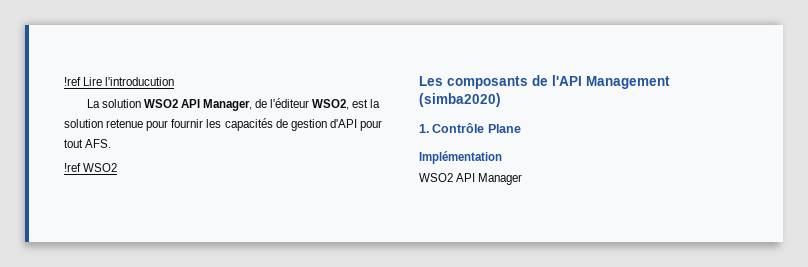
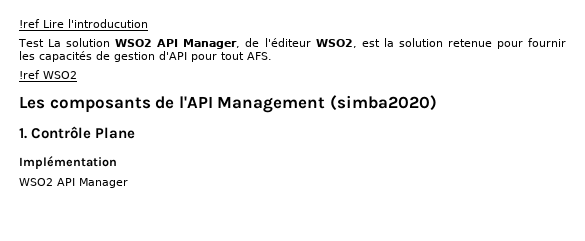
- La solution WSO2 API Manager, de l'éditeur WSO2, est la solution retenue pour fournir les capacités de gestion d'API pour tout AFS.
+ Test La solution WSO2 API Manager, de l'éditeur WSO2, est la solution retenue pour fournir les capacités de gestion d'API pour tout AFS.

